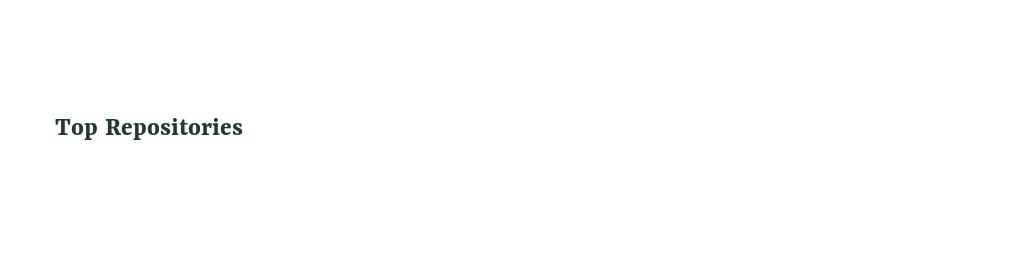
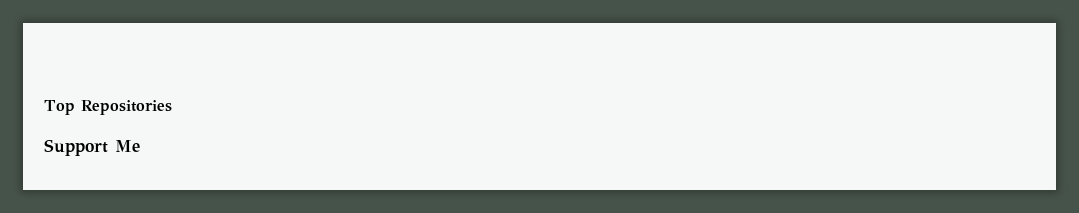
+ Support Me

